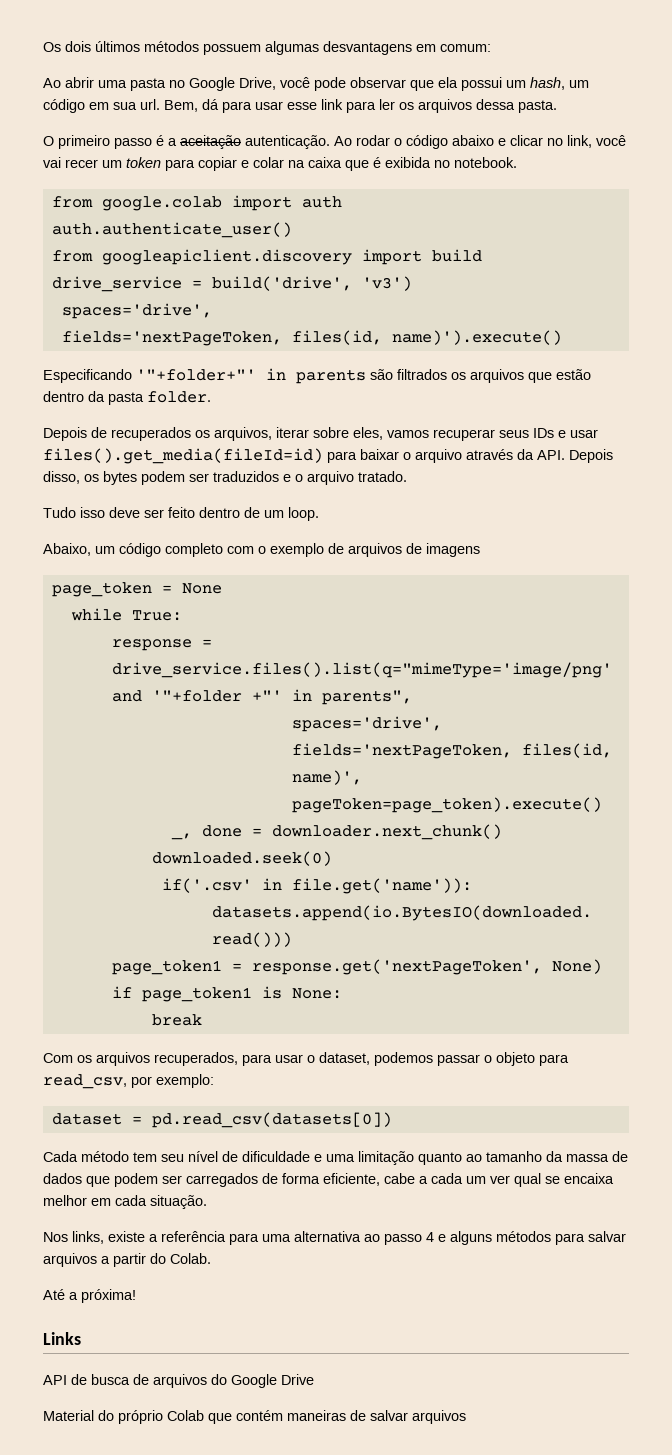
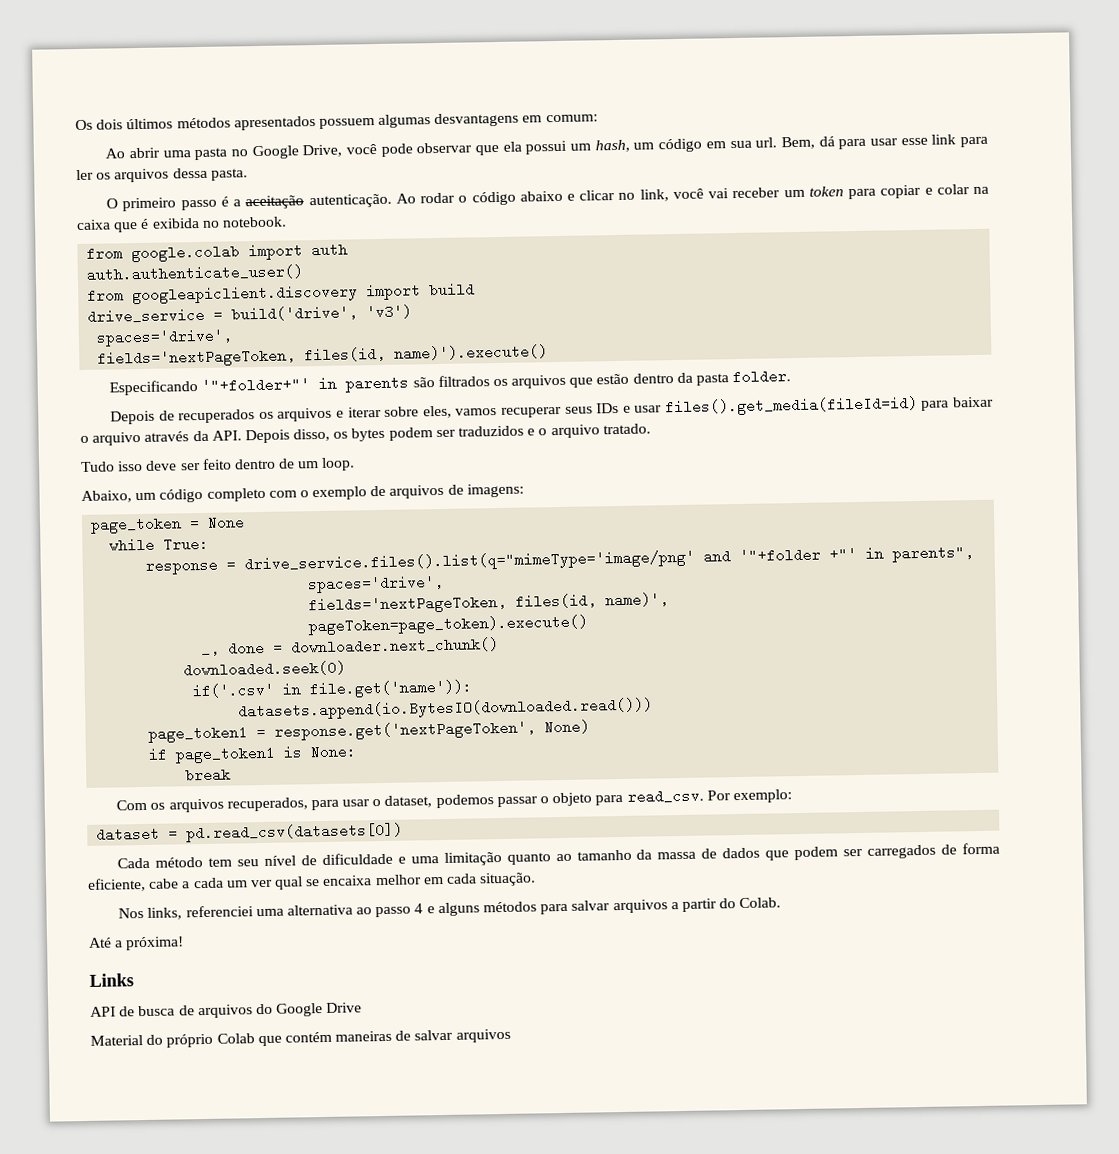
- Os dois últimos métodos possuem algumas desvantagens em comum:
+ Os dois últimos métodos apresentados possuem algumas desvantagens em comum:
- Ao rodar o código abaixo e clicar no link, você vai recer um token para copiar e colar na caixa que é exibida no notebook.
+ Ao rodar o código abaixo e clicar no link, você vai receber um token para copiar e colar na caixa que é exibida no notebook.
- Depois de recuperados os arquivos, iterar sobre eles, vamos recuperar seus IDs e usar files().get_media(fileId=id) para baixar o arquivo através da API. Depois disso, os bytes podem ser traduzidos e o arquivo tratado.
+ Depois de recuperados os arquivos e iterar sobre eles, vamos recuperar seus IDs e usar files().get_media(fileId=id) para baixar o arquivo através da API. Depois disso, os bytes podem ser traduzidos e o arquivo tratado.
- Abaixo, um código completo com o exemplo de arquivos de imagens
+ Abaixo, um código completo com o exemplo de arquivos de imagens:
- Com os arquivos recuperados, para usar o dataset, podemos passar o objeto para read_csv, por exemplo:
+ Com os arquivos recuperados, para usar o dataset, podemos passar o objeto para read_csv. Por exemplo:
- Nos links, existe a referência para uma alternativa ao passo 4 e alguns métodos para salvar arquivos a partir do Colab.
+ Nos links, referenciei uma alternativa ao passo 4 e alguns métodos para salvar arquivos a partir do Colab.

